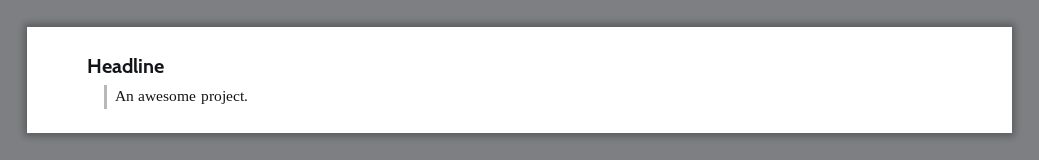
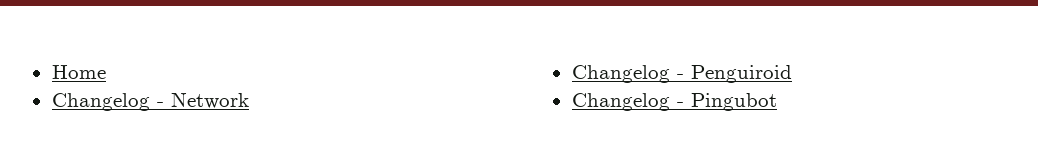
- Headline
- An awesome project.
+ Home
+ Changelog - Network
+ Changelog - Penguiroid
+ Changelog - Pingubot

